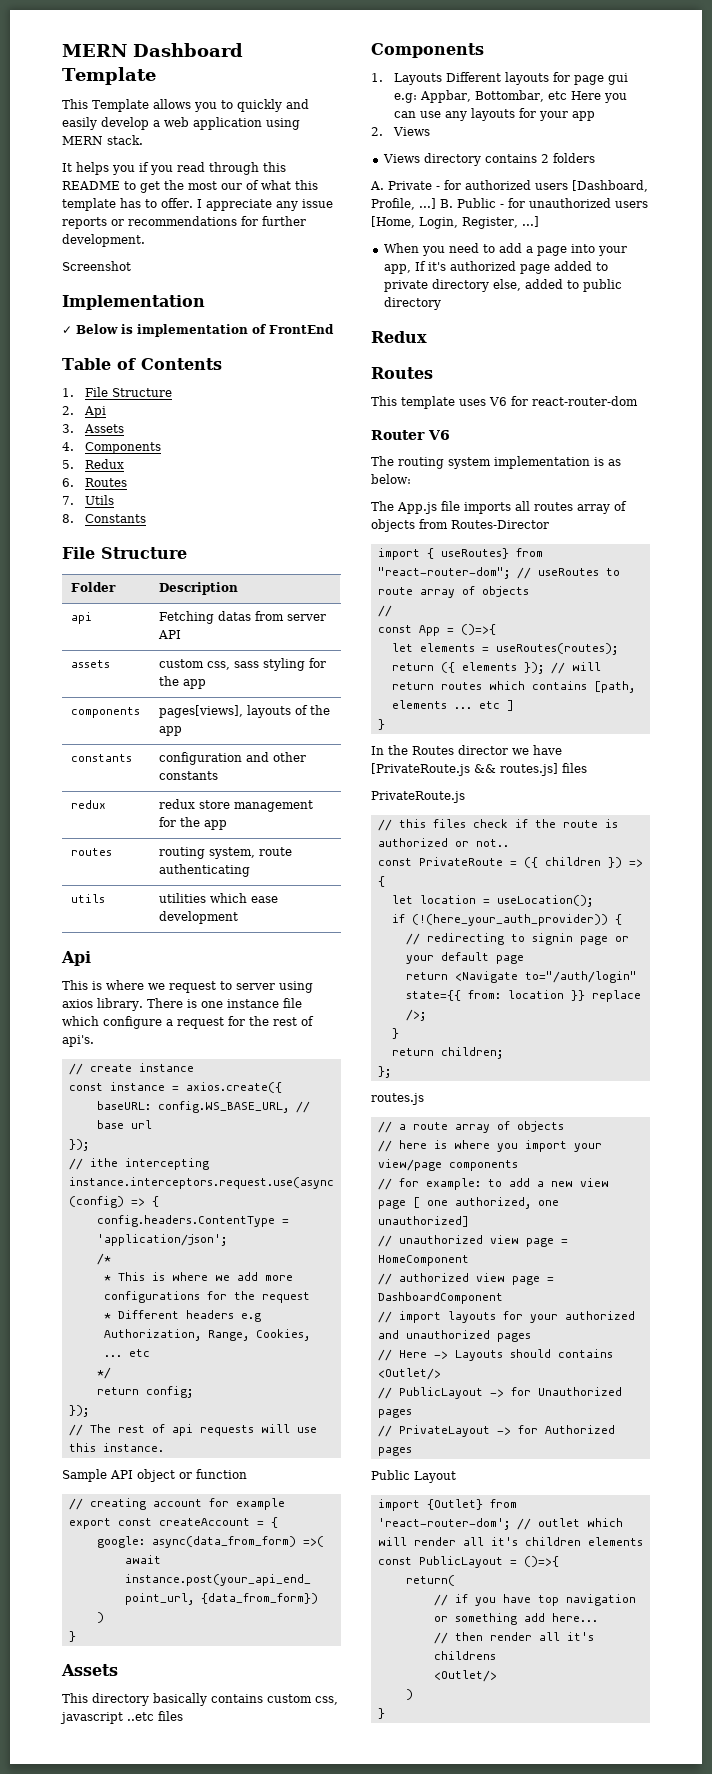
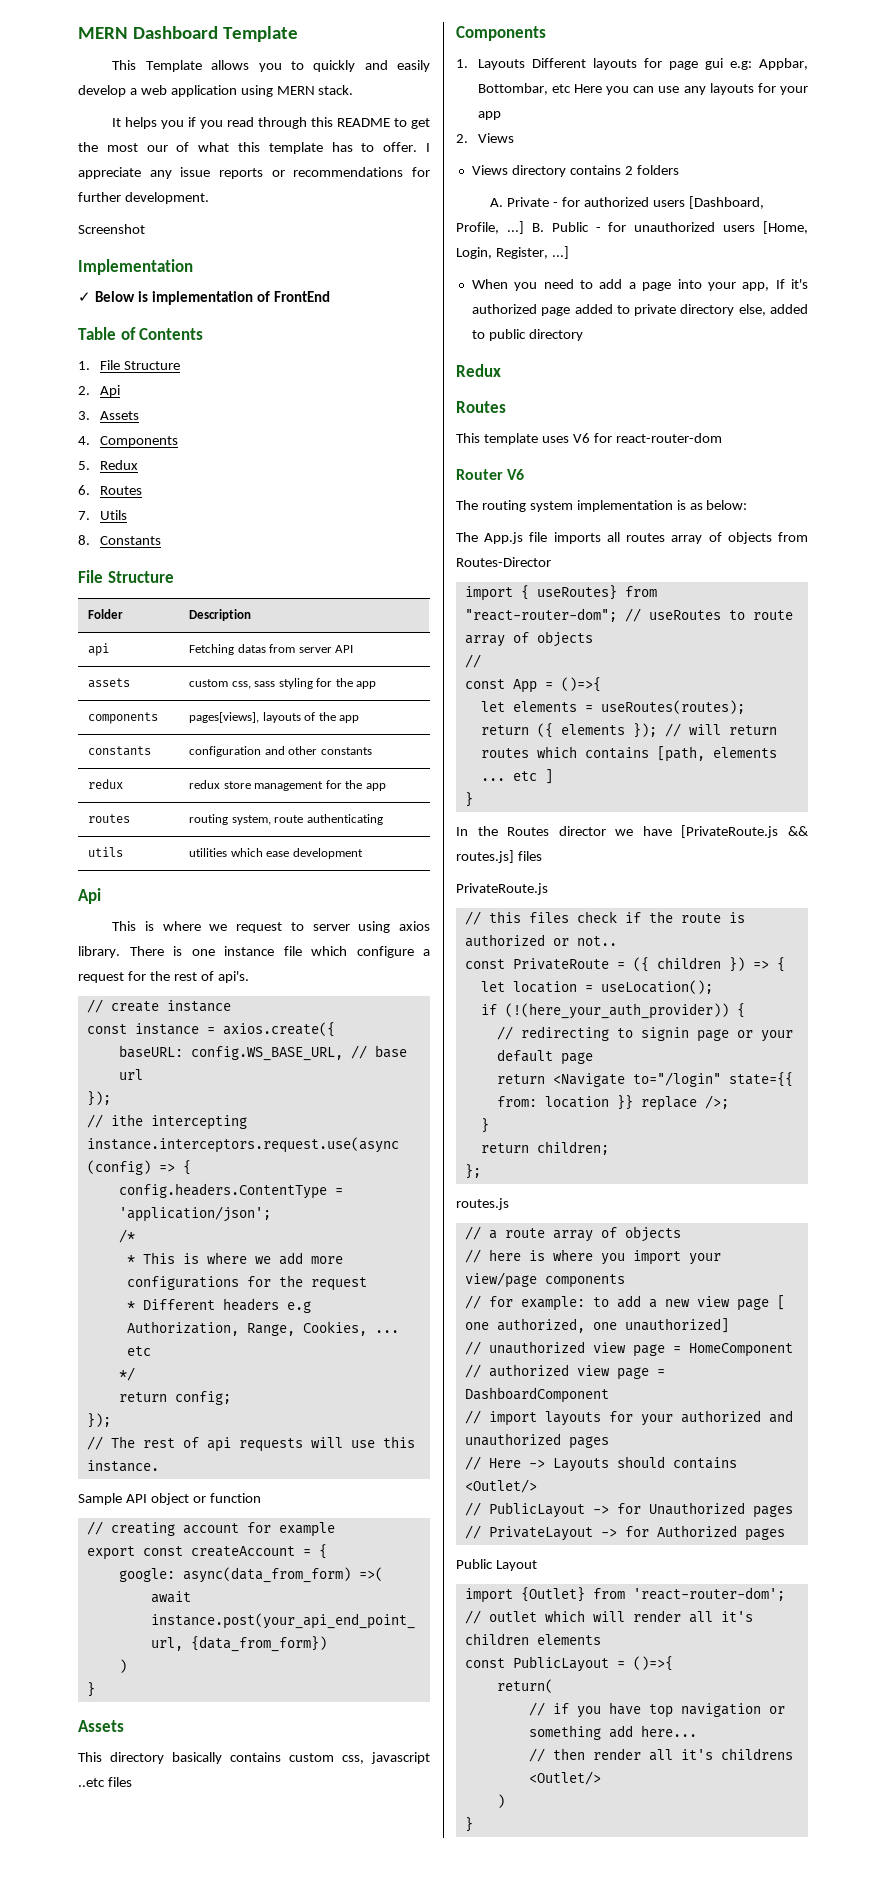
- return <Navigate to="/auth/login" state={{ from: location }} replace />;
+ return <Navigate to="/login" state={{ from: location }} replace />;

